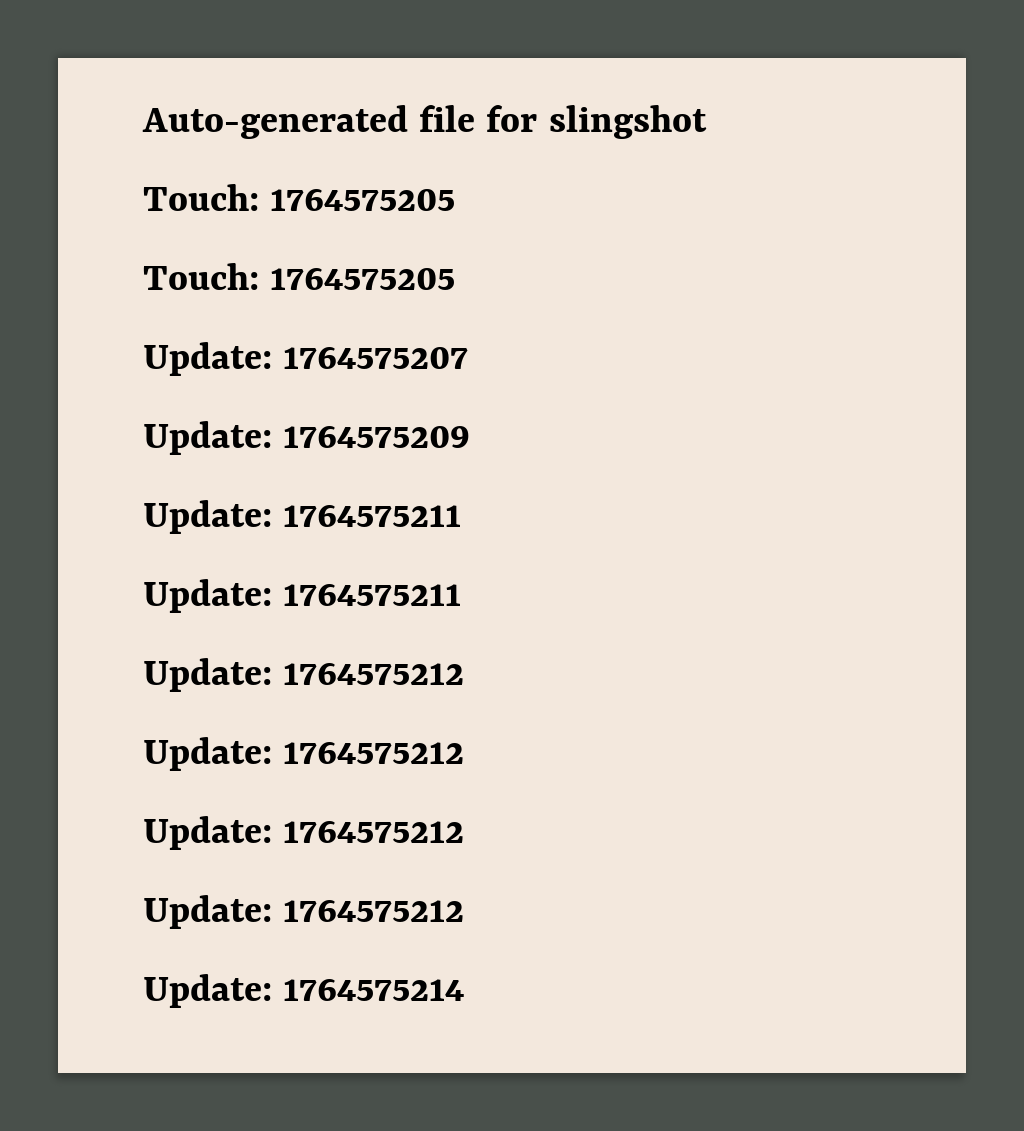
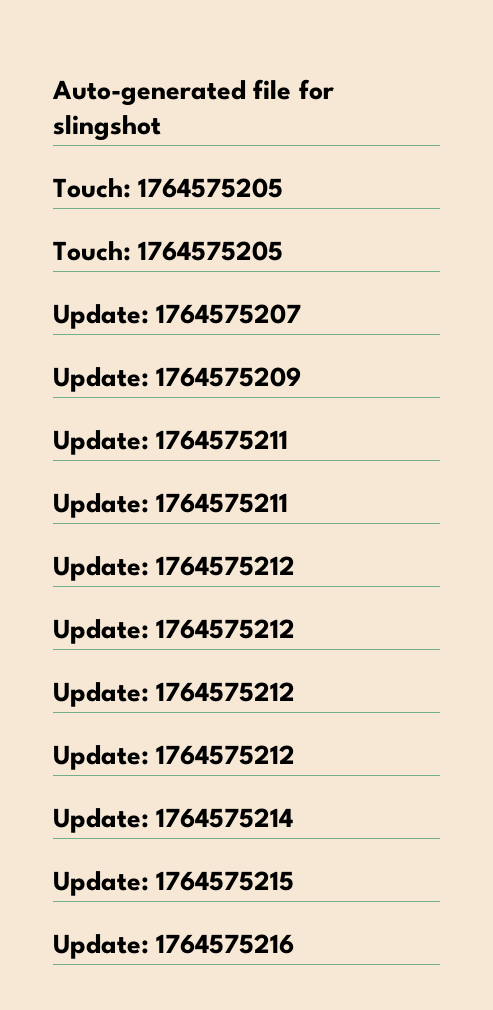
+ Update: 1764575215
+ Update: 1764575216

